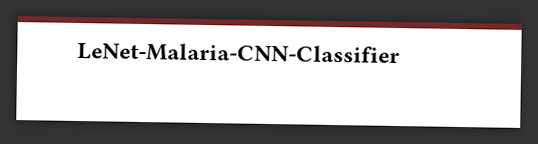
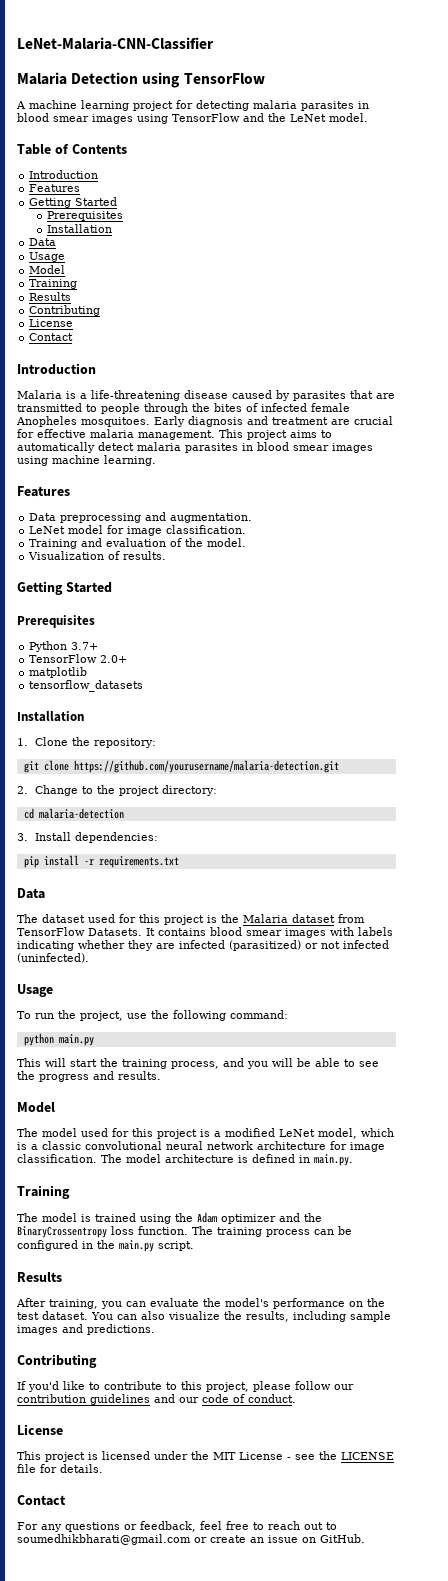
+ Malaria Detection using TensorFlow
+ A machine learning project for detecting malaria parasites in blood smear images using TensorFlow and the LeNet model.
+ Table of Contents
+ Introduction
+ Features
+ Getting Started
+ Prerequisites
+ Installation
+ Data
+ Usage
+ Model
+ Training
+ Results
+ Contributing
+ License
+ Contact
+ Introduction
+ Malaria is a life-threatening disease caused by parasites that are transmitted to people through the bites of infected female Anopheles mosquitoes. Early diagnosis and treatment are crucial for effective malaria management. This project aims to automatically detect malaria parasites in blood smear images using machine learning.
+ Features
+ Data preprocessing and augmentation.
+ LeNet model for image classification.
+ Training and evaluation of the model.
+ Visualization of results.
+ Getting Started
+ Prerequisites
+ Python 3.7+
+ TensorFlow 2.0+
+ matplotlib
+ tensorflow_datasets
+ Installation
+ 1. Clone the repository:
+ git clone https://github.com/yourusername/malaria-detection.git
+ 2. Change to the project directory:
+ cd malaria-detection
+ 3. Install dependencies:
+ pip install -r requirements.txt
+ Data
+ The dataset used for this project is the Malaria dataset from TensorFlow Datasets. It contains blood smear images with labels indicating whether they are infected (parasitized) or not infected (uninfected).
+ Usage
+ To run the project, use the following command:
+ python main.py
+ This will start the training process, and you will be able to see the progress and results.
+ Model
+ The model used for this project is a modified LeNet model, which is a classic convolutional neural network architecture for image classification. The model architecture is defined in main.py.
+ Training
+ The model is trained using the Adam optimizer and the BinaryCrossentropy loss function. The training process can be configured in the main.py script.
+ Results
+ After training, you can evaluate the model's performance on the test dataset. You can also visualize the results, including sample images and predictions.
+ Contributing
+ If you'd like to contribute to this project, please follow our contribution guidelines and our code of conduct.
+ License
+ This project is licensed under the MIT License - see the LICENSE file for details.
+ Contact
+ For any questions or feedback, feel free to reach out to soumedhikbharati@gmail.com or create an issue on GitHub.

